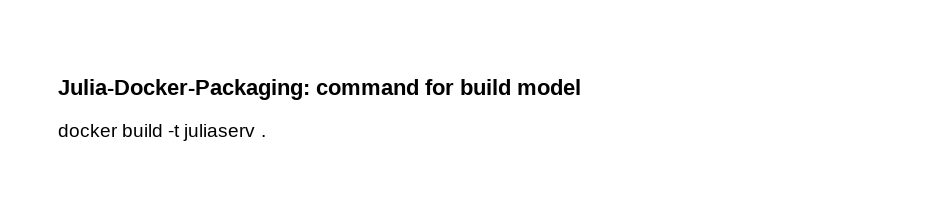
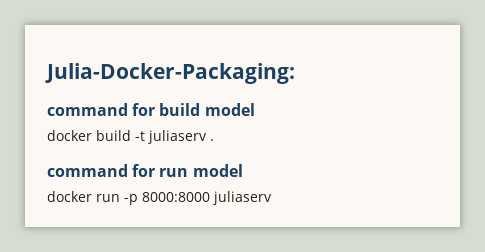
- Julia-Docker-Packaging: command for build model
+ Julia-Docker-Packaging:
+ command for build model
+ command for run model
+ docker run -p 8000:8000 juliaserv

